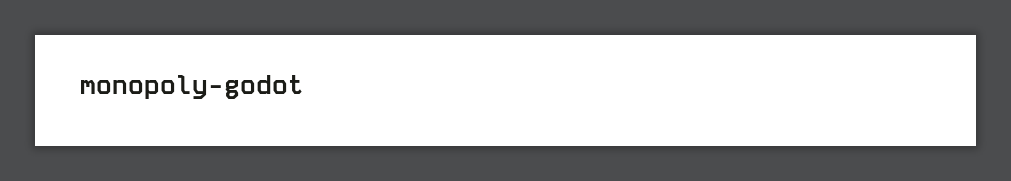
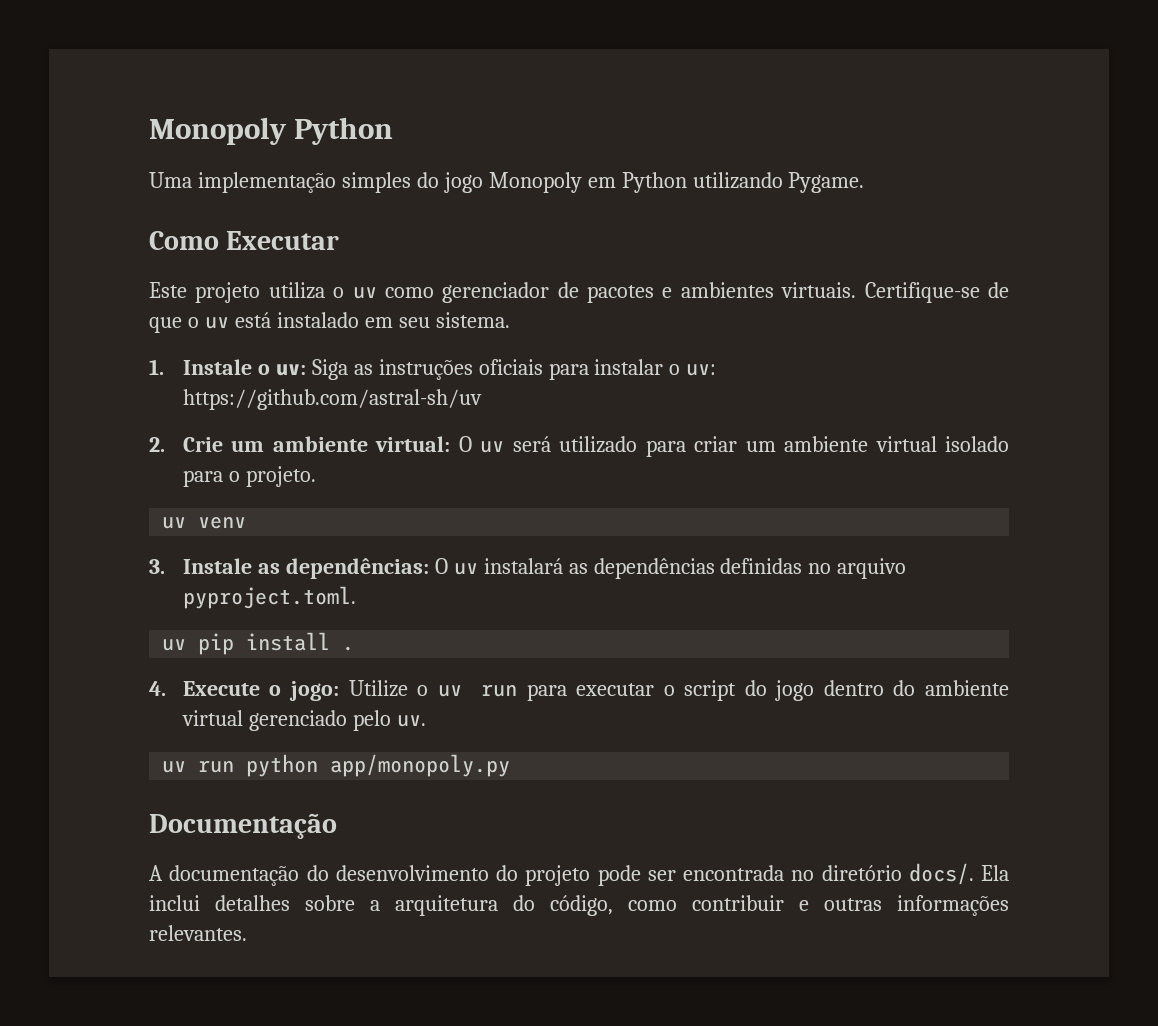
- monopoly-godot
+ Monopoly Python
+ Uma implementação simples do jogo Monopoly em Python utilizando Pygame.
+ Como Executar
+ Este projeto utiliza o uv como gerenciador de pacotes e ambientes virtuais. Certifique-se de que o uv está instalado em seu sistema.
+ 1. Instale o uv: Siga as instruções oficiais para instalar o uv: https://github.com/astral-sh/uv
+ 2. Crie um ambiente virtual: O uv será utilizado para criar um ambiente virtual isolado para o projeto.
+ uv venv
+ 3. Instale as dependências: O uv instalará as dependências definidas no arquivo pyproject.toml.
+ uv pip install .
+ 4. Execute o jogo: Utilize o uv run para executar o script do jogo dentro do ambiente virtual gerenciado pelo uv.
+ uv run python app/monopoly.py
+ Documentação
+ A documentação do desenvolvimento do projeto pode ser encontrada no diretório docs/. Ela inclui detalhes sobre a arquitetura do código, como contribuir e outras informações relevantes.

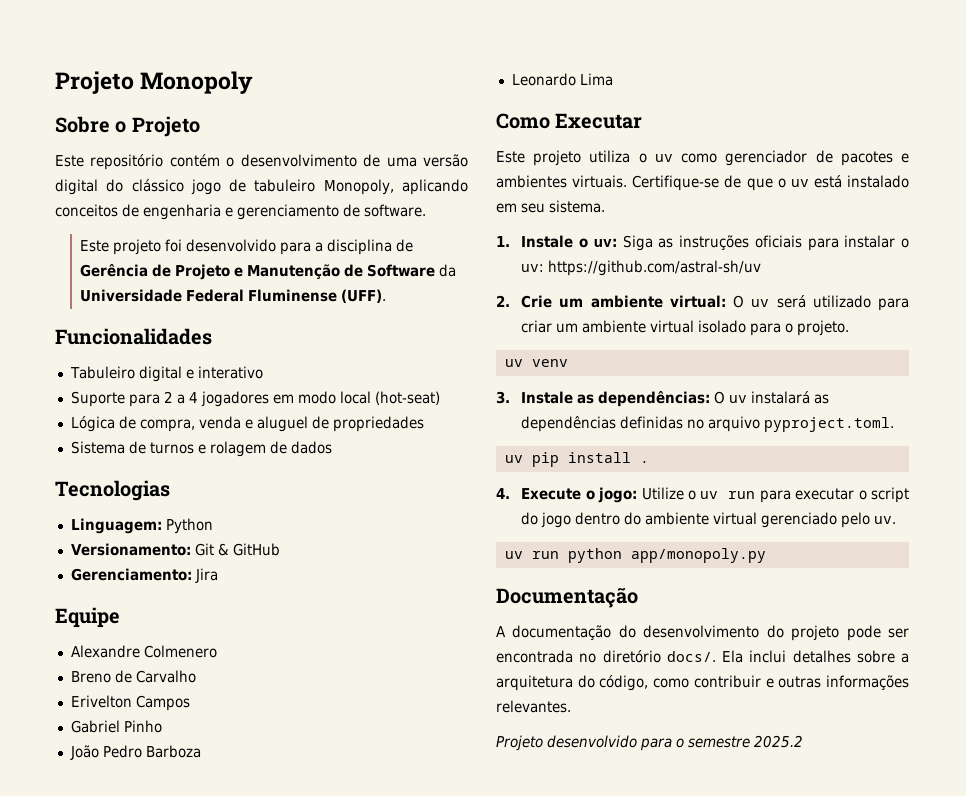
- Monopoly Python
- Uma implementação simples do jogo Monopoly em Python utilizando Pygame.
+ Projeto Monopoly
+ Sobre o Projeto
+ Este repositório contém o desenvolvimento de uma versão digital do clássico jogo de tabuleiro Monopoly, aplicando conceitos de engenharia e gerenciamento de software.
+ Este projeto foi desenvolvido para a disciplina de Gerência de Projeto e Manutenção de Software da Universidade Federal Fluminense (UFF).
+ Funcionalidades
+ Tabuleiro digital e interativo
+ Suporte para 2 a 4 jogadores em modo local (hot-seat)
+ Lógica de compra, venda e aluguel de propriedades
+ Sistema de turnos e rolagem de dados
+ Tecnologias
+ Linguagem: Python
+ Versionamento: Git & GitHub
+ Gerenciamento: Jira
+ Equipe
+ Alexandre Colmenero
+ Breno de Carvalho
+ Erivelton Campos
+ Gabriel Pinho
+ João Pedro Barboza
+ Leonardo Lima
+ Projeto desenvolvido para o semestre 2025.2

